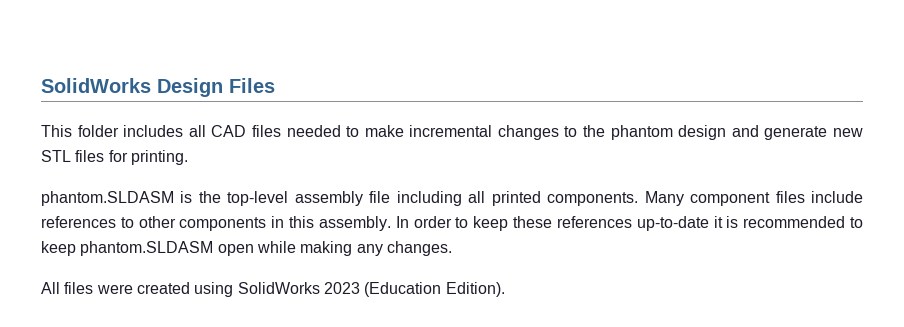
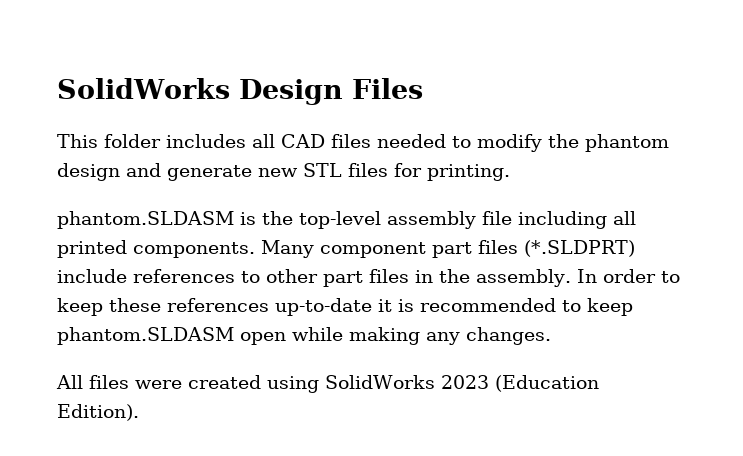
- This folder includes all CAD files needed to make incremental changes to the phantom design and generate new STL files for printing.
+ This folder includes all CAD files needed to modify the phantom design and generate new STL files for printing.
- Many component files include references to other components in this assembly.
+ Many component part files (*.SLDPRT) include references to other part files in the assembly.

